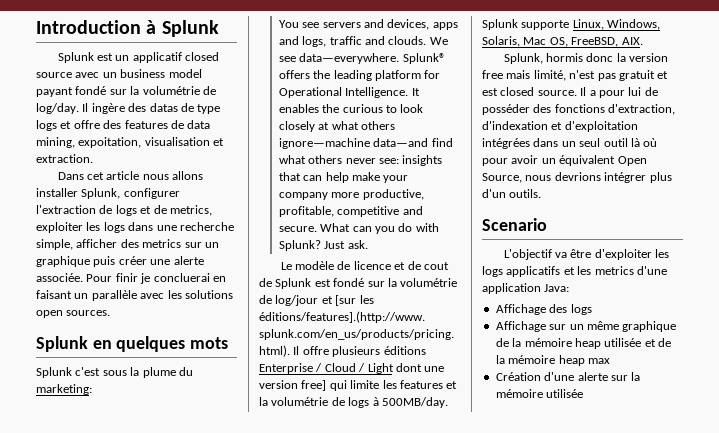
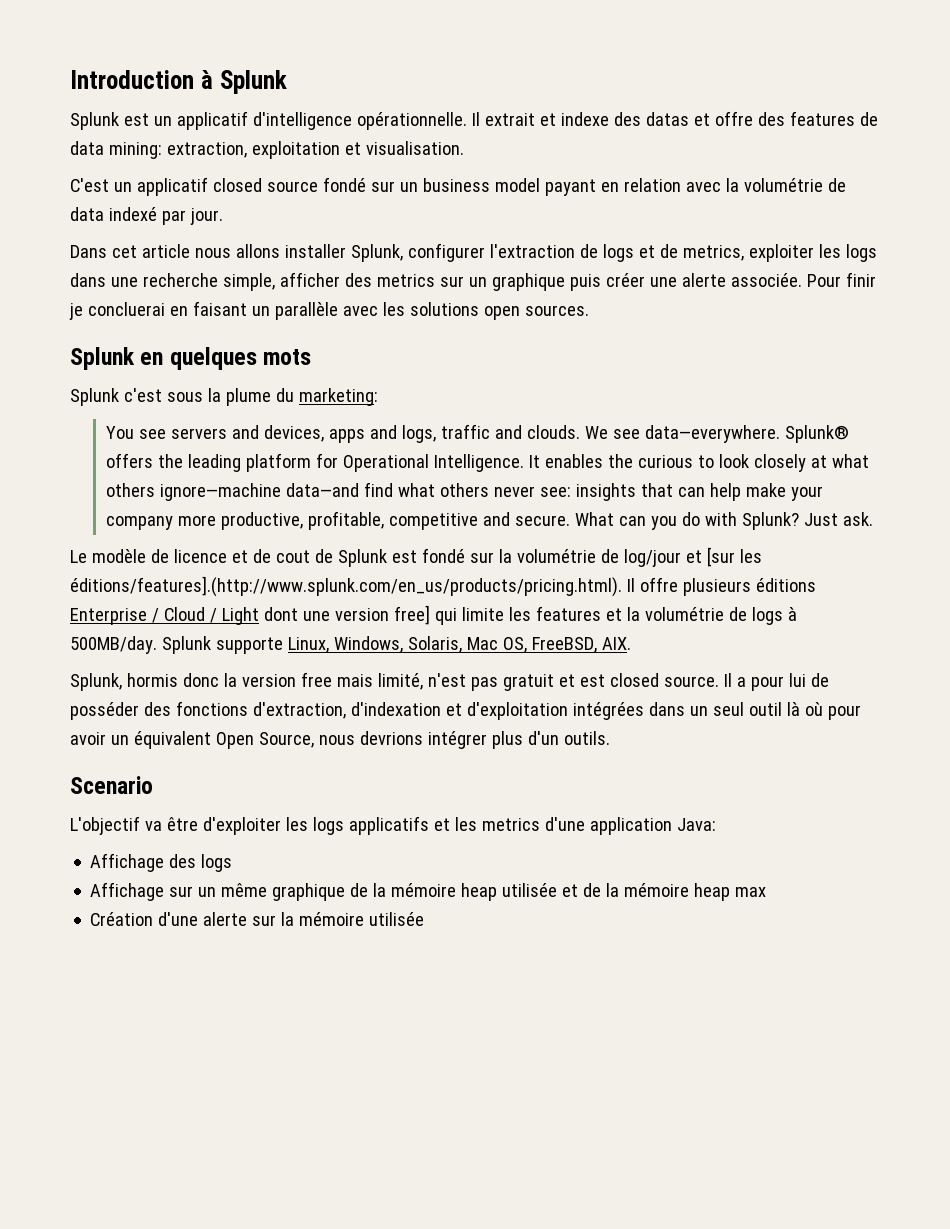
- Splunk est un applicatif closed source avec un business model payant fondé sur la volumétrie de log/day. Il ingère des datas de type logs et offre des features de data mining, expoitation, visualisation et extraction.
+ Splunk est un applicatif d'intelligence opérationnelle. Il extrait et indexe des datas et offre des features de data mining: extraction, exploitation et visualisation.
+ C'est un applicatif closed source fondé sur un business model payant en relation avec la volumétrie de data indexé par jour.

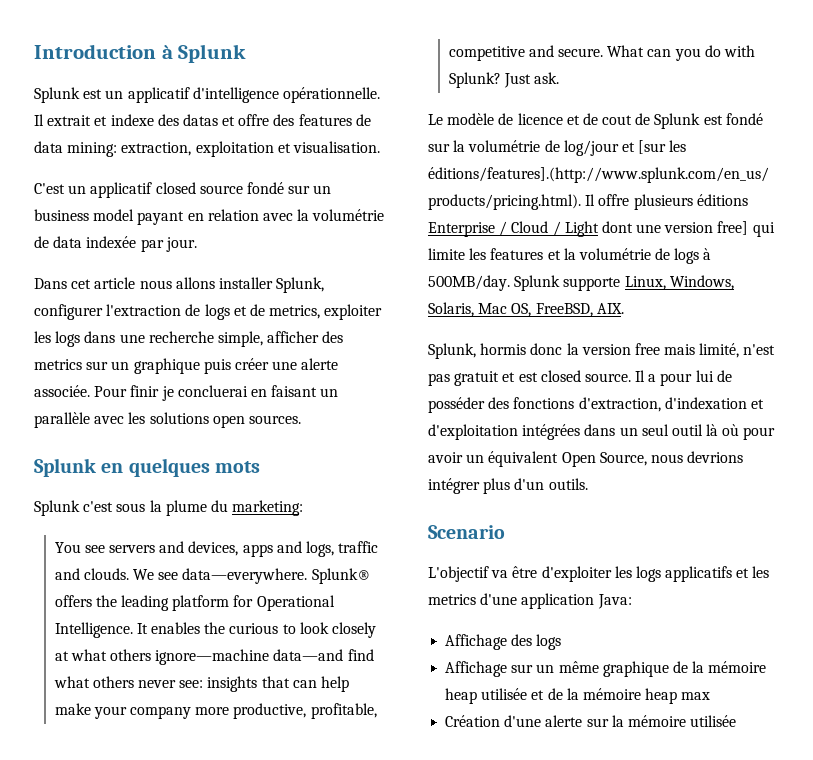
- C'est un applicatif closed source fondé sur un business model payant en relation avec la volumétrie de data indexé par jour.
+ C'est un applicatif closed source fondé sur un business model payant en relation avec la volumétrie de data indexée par jour.

